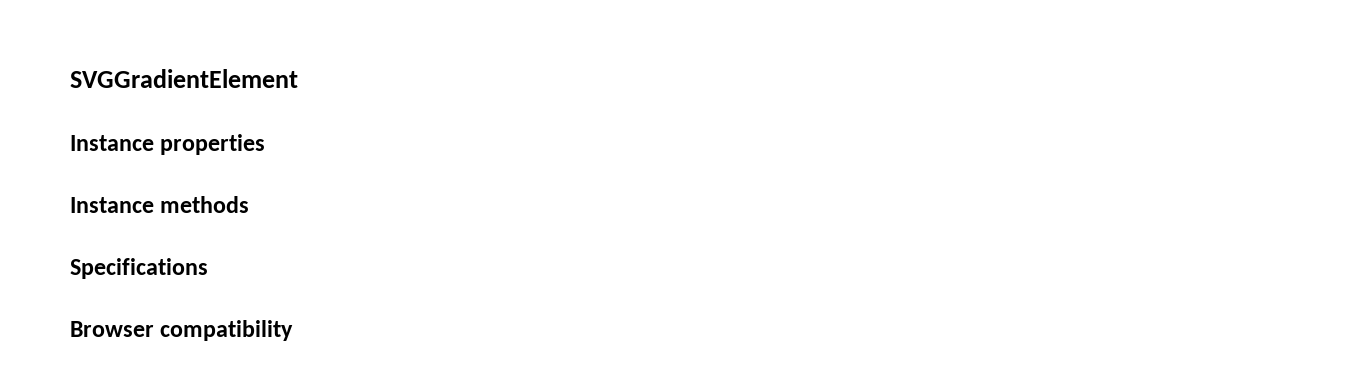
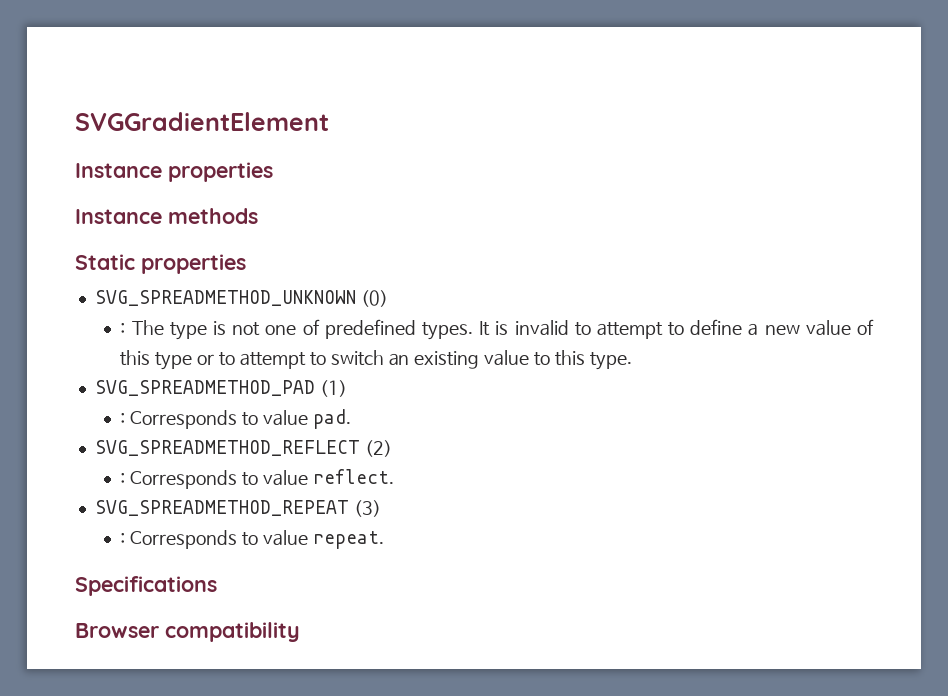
+ Static properties
+ SVG_SPREADMETHOD_UNKNOWN (0)
+ : The type is not one of predefined types. It is invalid to attempt to define a new value of this type or to attempt to switch an existing value to this type.
+ SVG_SPREADMETHOD_PAD (1)
+ : Corresponds to value pad.
+ SVG_SPREADMETHOD_REFLECT (2)
+ : Corresponds to value reflect.
+ SVG_SPREADMETHOD_REPEAT (3)
+ : Corresponds to value repeat.

